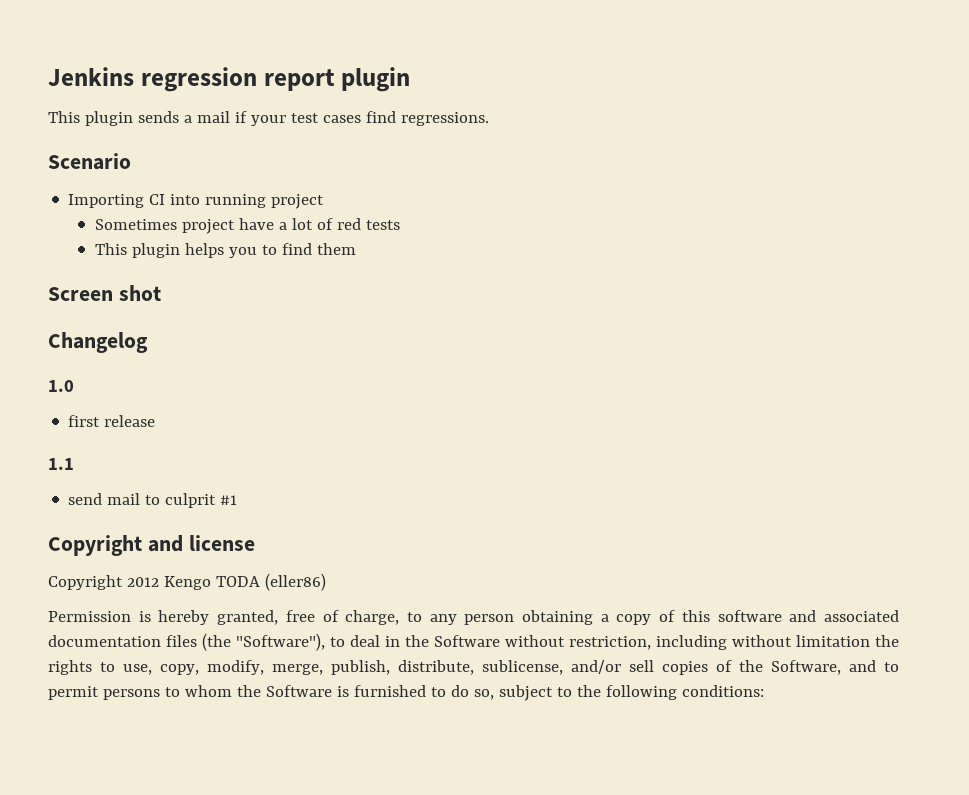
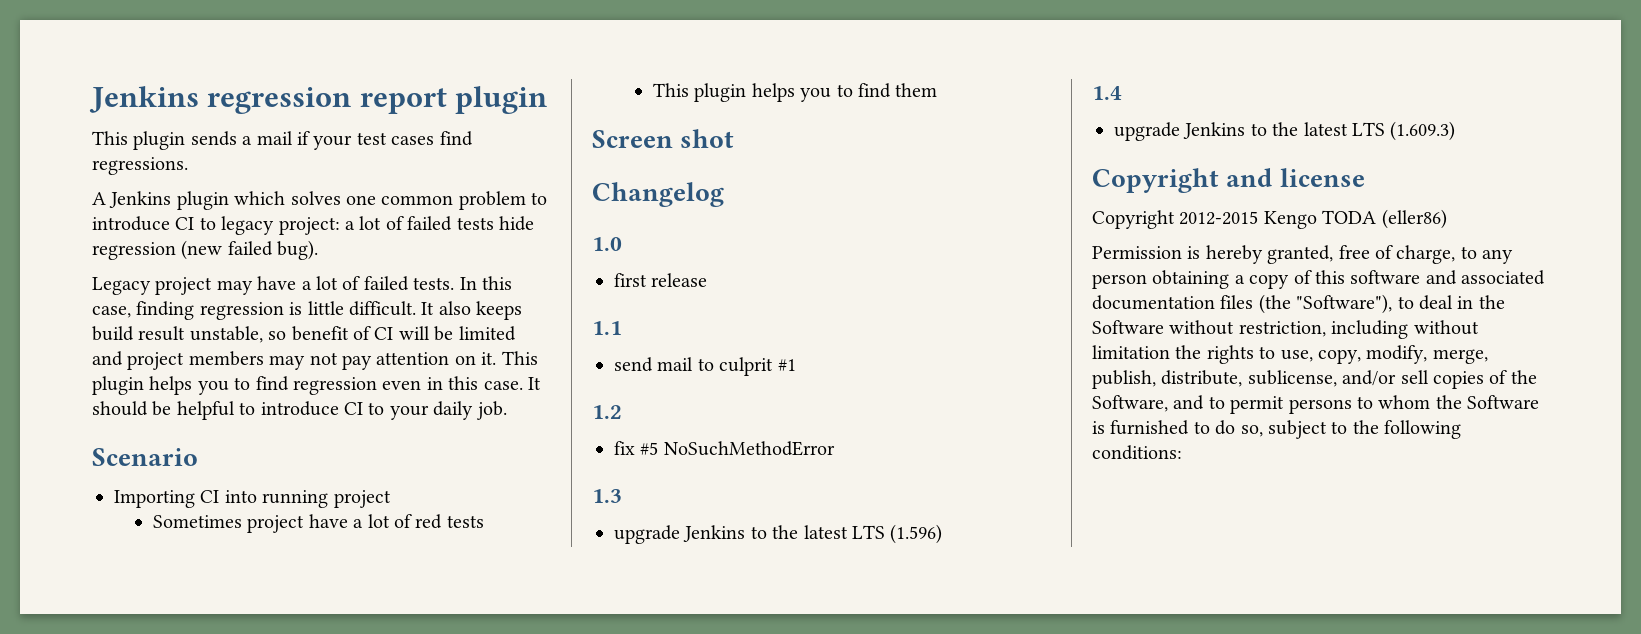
+ A Jenkins plugin which solves one common problem to introduce CI to legacy project: a lot of failed tests hide regression (new failed bug).
+ Legacy project may have a lot of failed tests. In this case, finding regression is little difficult. It also keeps build result unstable, so benefit of CI will be limited and project members may not pay attention on it. This plugin helps you to find regression even in this case. It should be helpful to introduce CI to your daily job.
+ 1.2
+ fix #5 NoSuchMethodError
+ 1.3
+ upgrade Jenkins to the latest LTS (1.596)
+ 1.4
+ upgrade Jenkins to the latest LTS (1.609.3)
- Copyright 2012 Kengo TODA (eller86)
+ Copyright 2012-2015 Kengo TODA (eller86)

